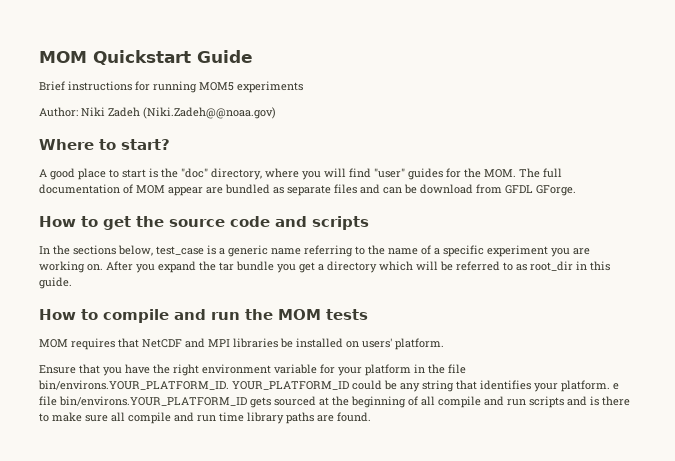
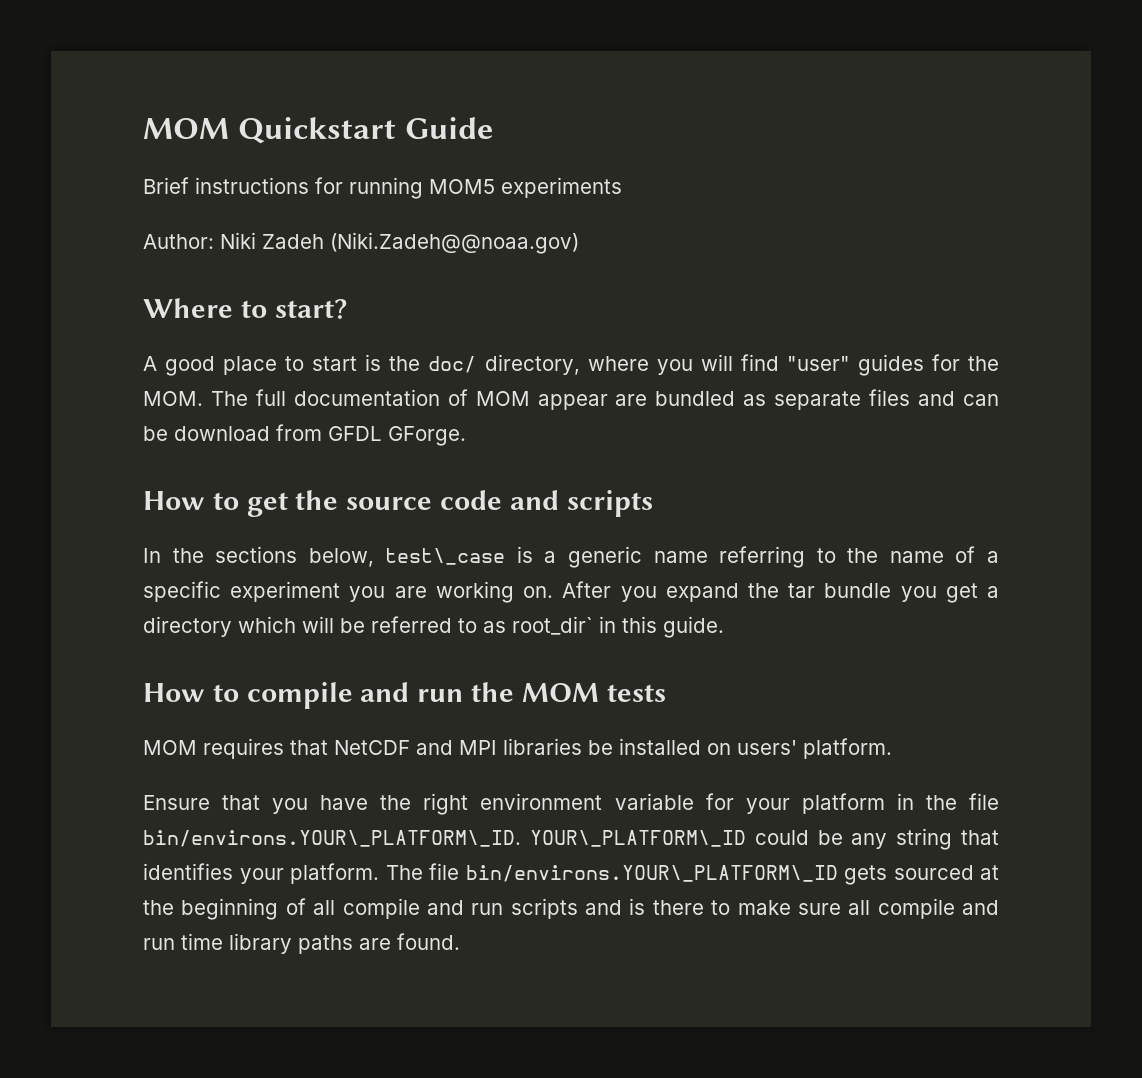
- A good place to start is the "doc" directory, where you will find "user" guides for the MOM. The full documentation of MOM appear are bundled as separate files and can be download from GFDL GForge.
+ A good place to start is the doc/ directory, where you will find "user" guides for the MOM. The full documentation of MOM appear are bundled as separate files and can be download from GFDL GForge.
- In the sections below, test_case is a generic name referring to the name of a specific experiment you are working on.
+ In the sections below, test\_case is a generic name referring to the name of a specific experiment you are working on.
- After you expand the tar bundle you get a directory which will be referred to as root_dir in this guide.
+ After you expand the tar bundle you get a directory which will be referred to as root_dir` in this guide.
- Ensure that you have the right environment variable for your platform in the file bin/environs.YOUR_PLATFORM_ID. YOUR_PLATFORM_ID could be any string that identifies your platform. e file bin/environs.YOUR_PLATFORM_ID gets sourced at the beginning of all compile and run scripts and is there to make sure all compile and run time library paths are found.
+ Ensure that you have the right environment variable for your platform in the file bin/environs.YOUR\_PLATFORM\_ID. YOUR\_PLATFORM\_ID could be any string that identifies your platform. The file bin/environs.YOUR\_PLATFORM\_ID gets sourced at the beginning of all compile and run scripts and is there to make sure all compile and run time library paths are found.

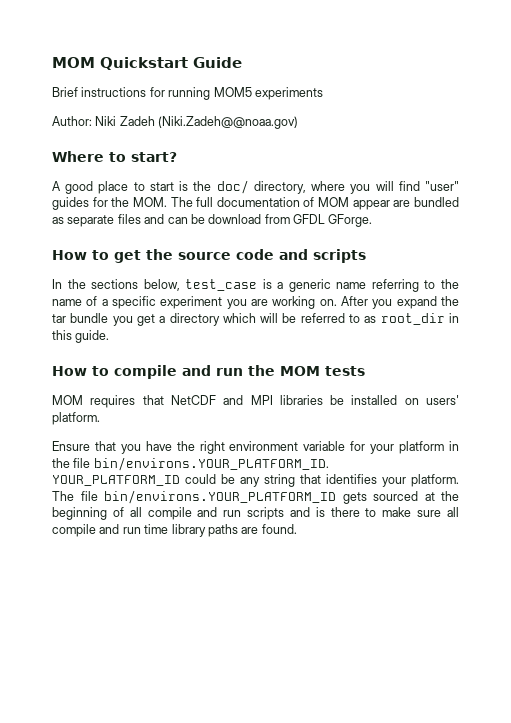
- In the sections below, test\_case is a generic name referring to the name of a specific experiment you are working on.
+ In the sections below, test_case is a generic name referring to the name of a specific experiment you are working on.
- After you expand the tar bundle you get a directory which will be referred to as root_dir` in this guide.
+ After you expand the tar bundle you get a directory which will be referred to as root_dir in this guide.
- Ensure that you have the right environment variable for your platform in the file bin/environs.YOUR\_PLATFORM\_ID. YOUR\_PLATFORM\_ID could be any string that identifies your platform.
+ Ensure that you have the right environment variable for your platform in the file bin/environs.YOUR_PLATFORM_ID. YOUR_PLATFORM_ID could be any string that identifies your platform.
- The file bin/environs.YOUR\_PLATFORM\_ID gets sourced at the beginning of all compile and run scripts and is there to make sure all compile and run time library paths are found.
+ The file bin/environs.YOUR_PLATFORM_ID gets sourced at the beginning of all compile and run scripts and is there to make sure all compile and run time library paths are found.

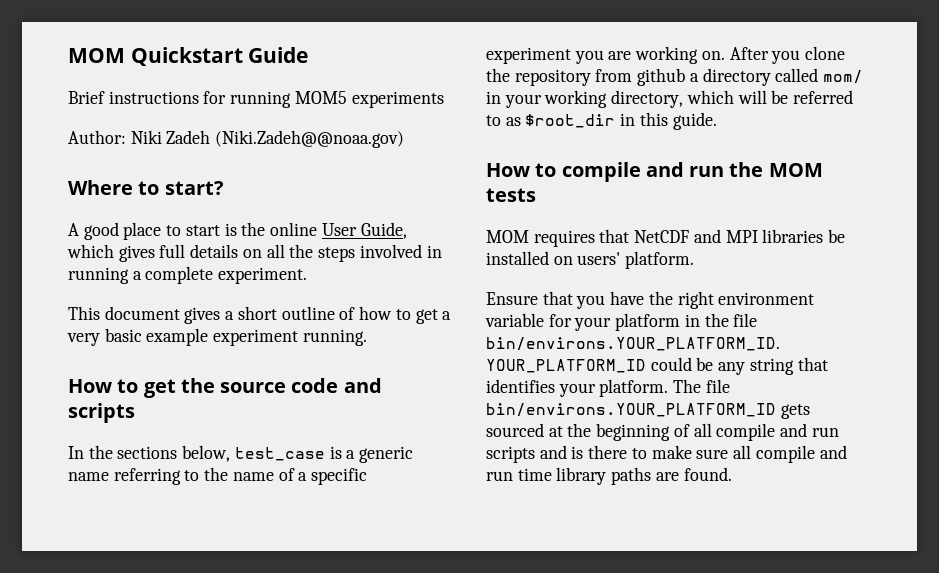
- A good place to start is the doc/ directory, where you will find "user" guides for the MOM. The full documentation of MOM appear are bundled as separate files and can be download from GFDL GForge.
+ A good place to start is the online User Guide, which gives full details on all the steps involved in running a complete experiment.
+ This document gives a short outline of how to get a very basic example experiment running.
- After you expand the tar bundle you get a directory which will be referred to as root_dir in this guide.
+ After you clone the repository from github a directory called mom/ in your working directory, which will be referred to as $root_dir in this guide.

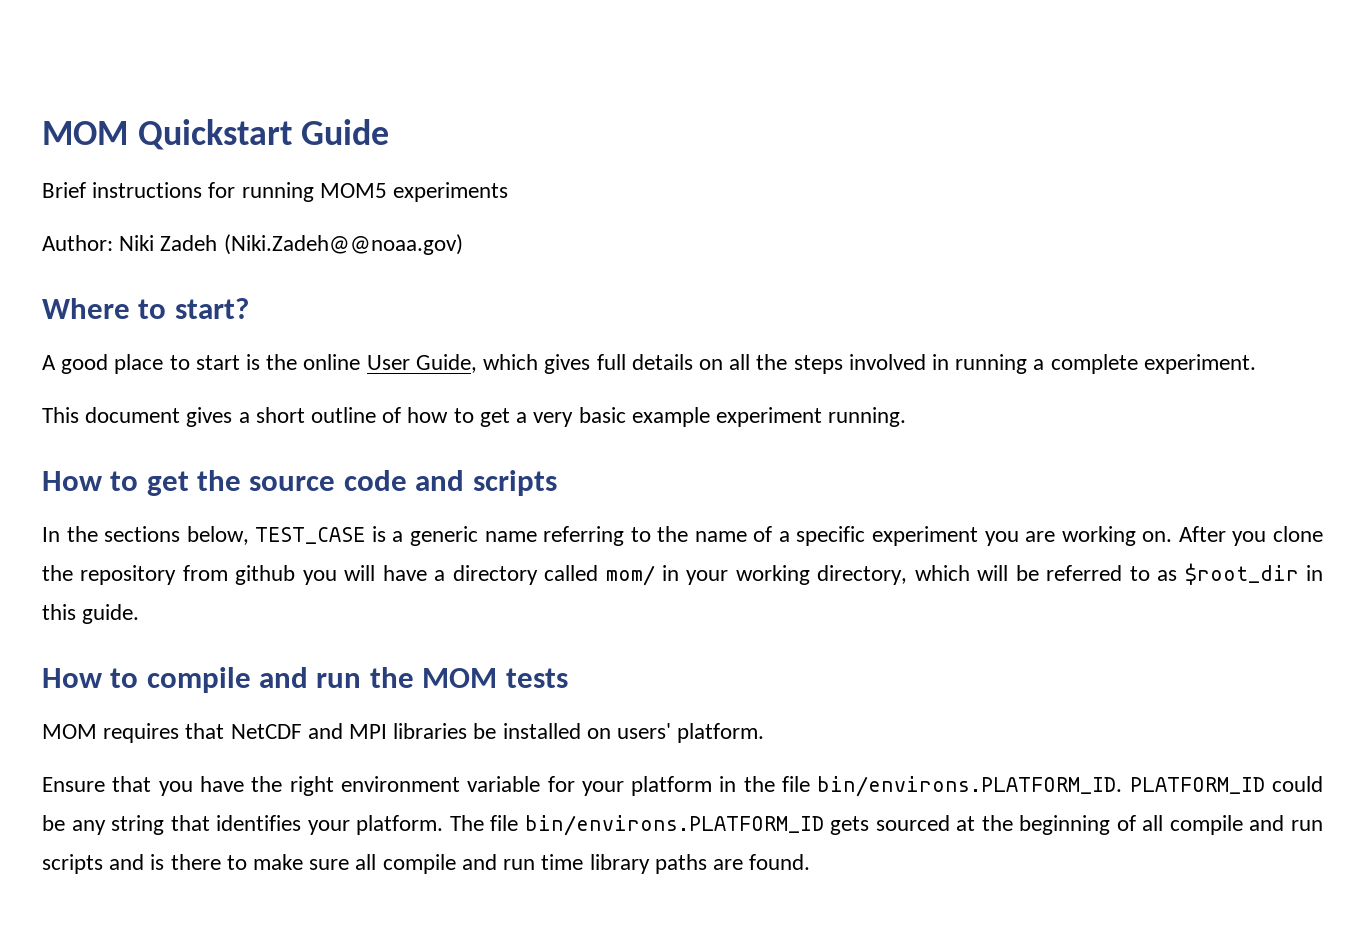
- In the sections below, test_case is a generic name referring to the name of a specific experiment you are working on.
+ In the sections below, TEST_CASE is a generic name referring to the name of a specific experiment you are working on.
- After you clone the repository from github a directory called mom/ in your working directory, which will be referred to as $root_dir in this guide.
+ After you clone the repository from github you will have a directory called mom/ in your working directory, which will be referred to as $root_dir in this guide.
- Ensure that you have the right environment variable for your platform in the file bin/environs.YOUR_PLATFORM_ID. YOUR_PLATFORM_ID could be any string that identifies your platform.
+ Ensure that you have the right environment variable for your platform in the file bin/environs.PLATFORM_ID. PLATFORM_ID could be any string that identifies your platform.
- The file bin/environs.YOUR_PLATFORM_ID gets sourced at the beginning of all compile and run scripts and is there to make sure all compile and run time library paths are found.
+ The file bin/environs.PLATFORM_ID gets sourced at the beginning of all compile and run scripts and is there to make sure all compile and run time library paths are found.

